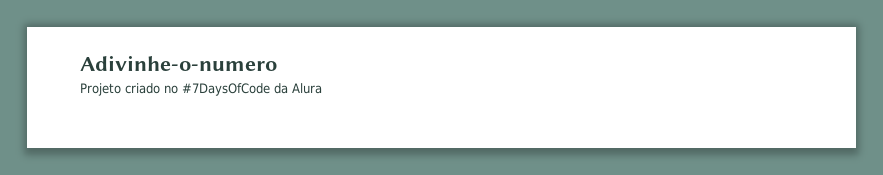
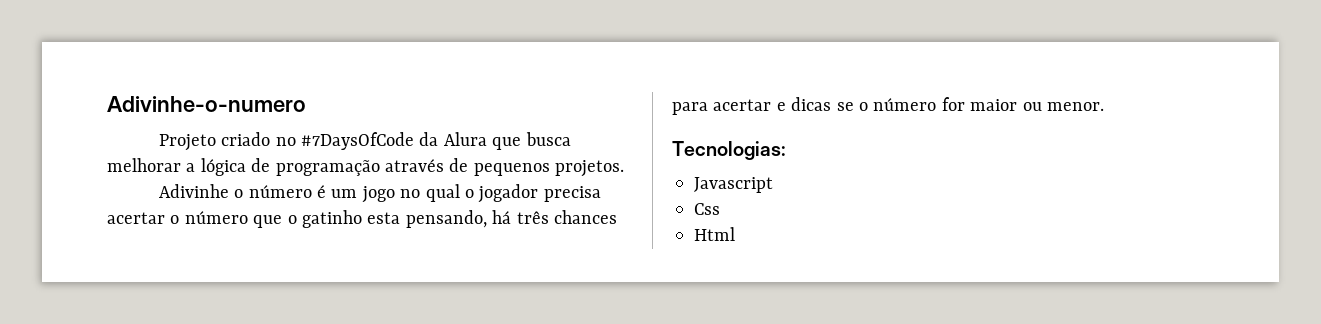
- Projeto criado no #7DaysOfCode da Alura
+ Projeto criado no #7DaysOfCode da Alura que busca melhorar a lógica de programação através de pequenos projetos.
+ Adivinhe o número é um jogo no qual o jogador precisa acertar o número que o gatinho esta pensando, há três chances para acertar e dicas se o número for maior ou menor.
+ Tecnologias:
+ Javascript
+ Css
+ Html

